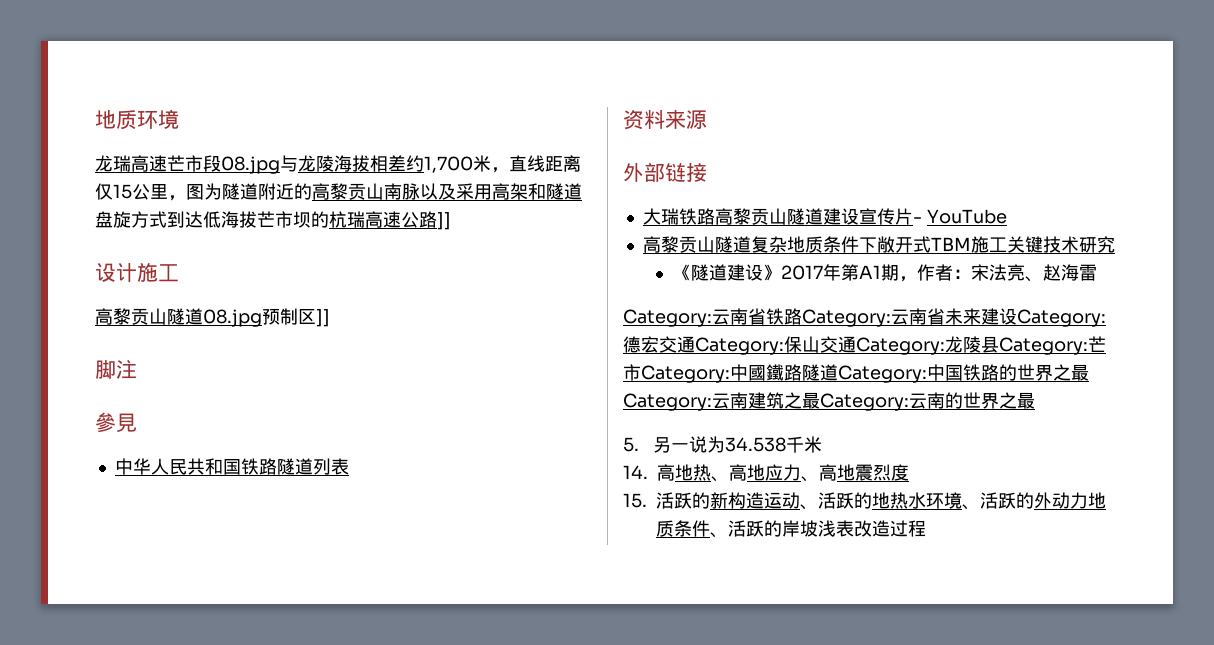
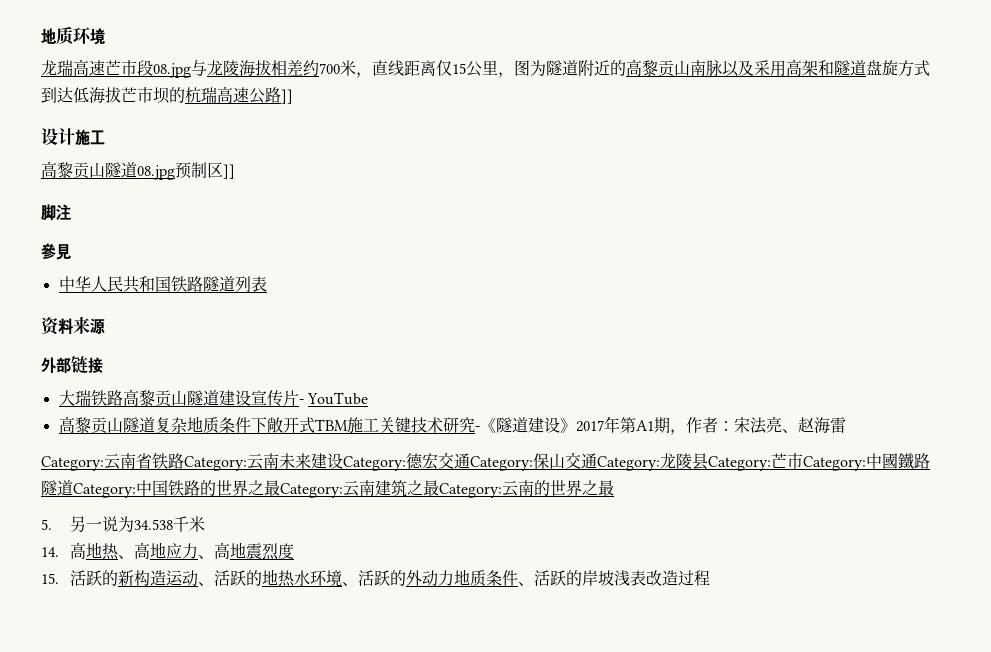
- 龙瑞高速芒市段08.jpg与龙陵海拔相差约1,700米，直线距离仅15公里，图为隧道附近的高黎贡山南脉以及采用高架和隧道盘旋方式到达低海拔芒市坝的杭瑞高速公路]]
+ 龙瑞高速芒市段08.jpg与龙陵海拔相差约700米，直线距离仅15公里，图为隧道附近的高黎贡山南脉以及采用高架和隧道盘旋方式到达低海拔芒市坝的杭瑞高速公路]]
- 高黎贡山隧道复杂地质条件下敞开式TBM施工关键技术研究
- 《隧道建设》2017年第A1期，作者：宋法亮、赵海雷
+ 高黎贡山隧道复杂地质条件下敞开式TBM施工关键技术研究-《隧道建设》2017年第A1期，作者：宋法亮、赵海雷
- Category:云南省铁路Category:云南省未来建设Category:德宏交通Category:保山交通Category:龙陵县Category:芒市Category:中國鐵路隧道Category:中国铁路的世界之最Category:云南建筑之最Category:云南的世界之最
+ Category:云南省铁路Category:云南未来建设Category:德宏交通Category:保山交通Category:龙陵县Category:芒市Category:中國鐵路隧道Category:中国铁路的世界之最Category:云南建筑之最Category:云南的世界之最

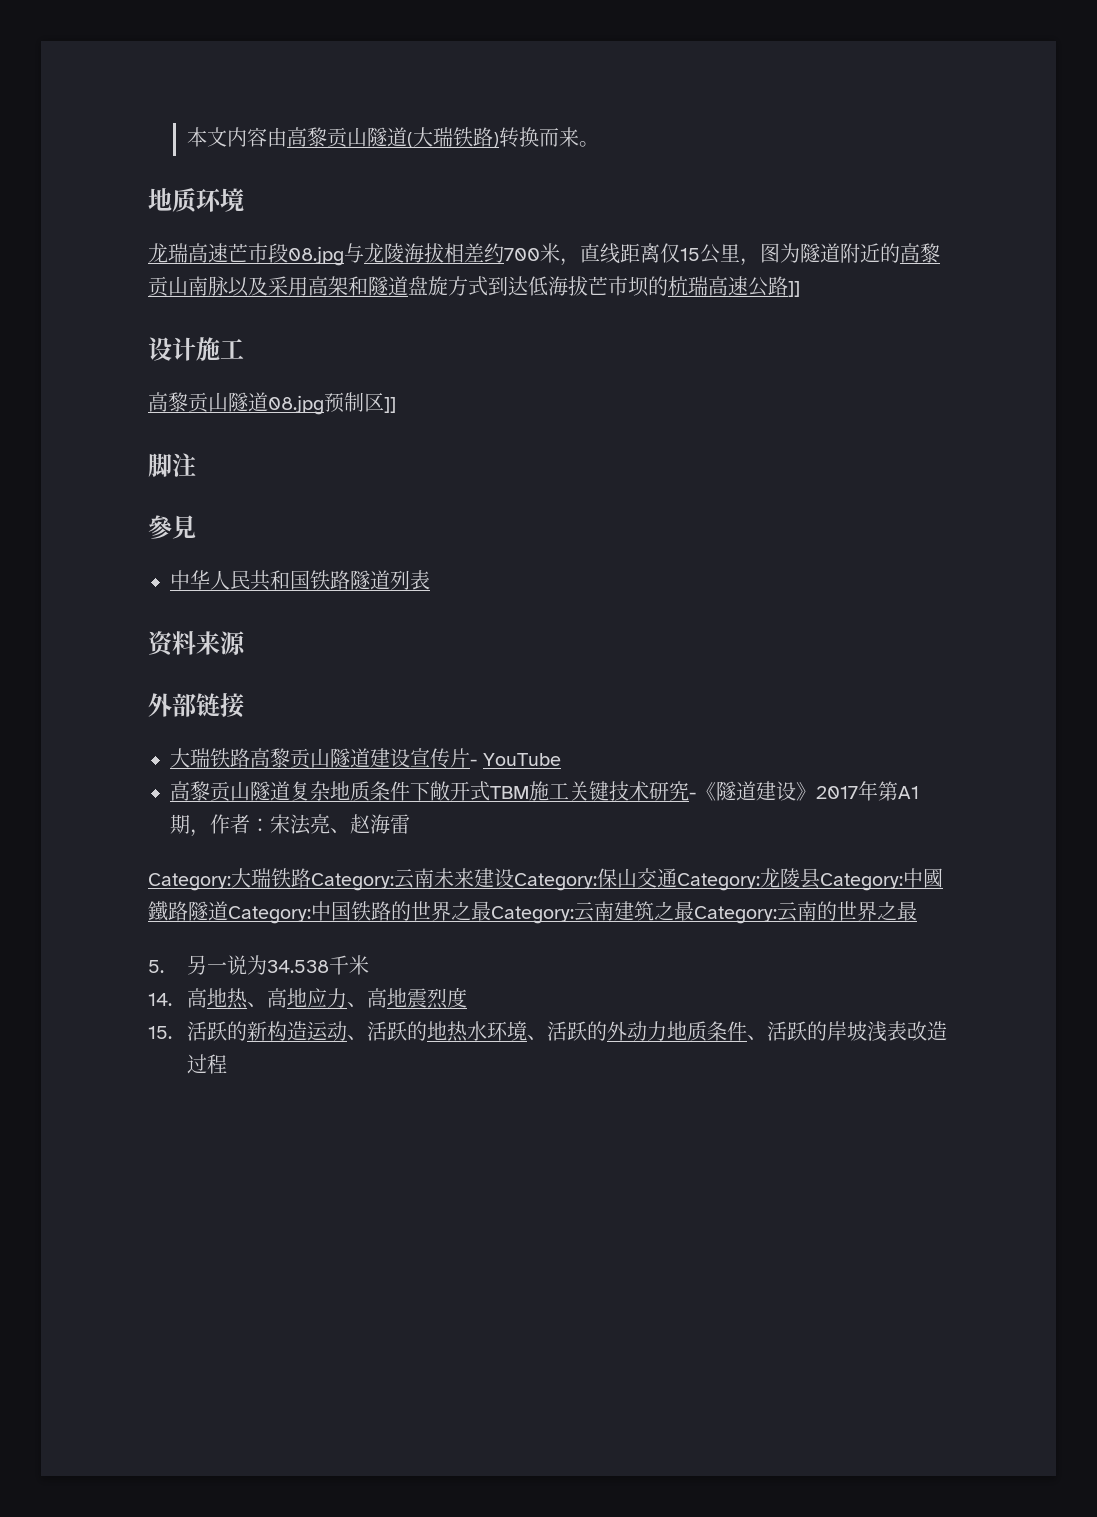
+ 本文内容由高黎贡山隧道(大瑞铁路)转换而来。
- Category:云南省铁路Category:云南未来建设Category:德宏交通Category:保山交通Category:龙陵县Category:芒市Category:中國鐵路隧道Category:中国铁路的世界之最Category:云南建筑之最Category:云南的世界之最
+ Category:大瑞铁路Category:云南未来建设Category:保山交通Category:龙陵县Category:中國鐵路隧道Category:中国铁路的世界之最Category:云南建筑之最Category:云南的世界之最

